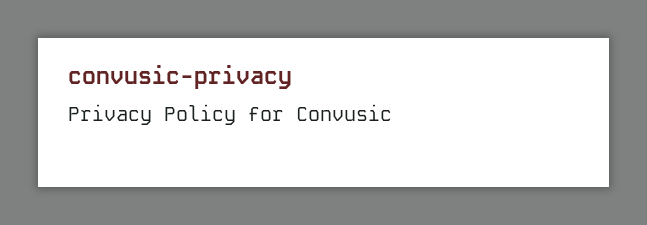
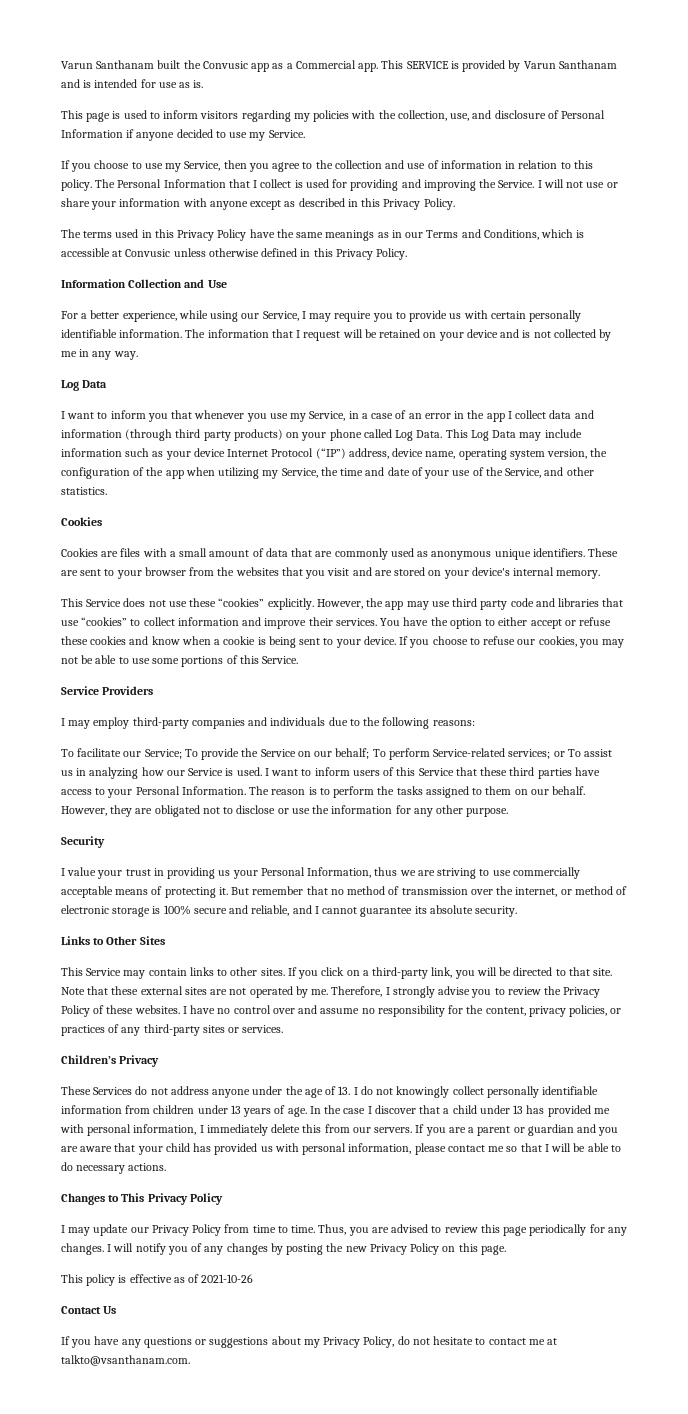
- convusic-privacy
- Privacy Policy for Convusic
+ Varun Santhanam built the Convusic app as a Commercial app. This SERVICE is provided by Varun Santhanam and is intended for use as is.
+ This page is used to inform visitors regarding my policies with the collection, use, and disclosure of Personal Information if anyone decided to use my Service.
+ If you choose to use my Service, then you agree to the collection and use of information in relation to this policy. The Personal Information that I collect is used for providing and improving the Service. I will not use or share your information with anyone except as described in this Privacy Policy.
+ The terms used in this Privacy Policy have the same meanings as in our Terms and Conditions, which is accessible at Convusic unless otherwise defined in this Privacy Policy.
+ Information Collection and Use
+ For a better experience, while using our Service, I may require you to provide us with certain personally identifiable information. The information that I request will be retained on your device and is not collected by me in any way.
+ Log Data
+ I want to inform you that whenever you use my Service, in a case of an error in the app I collect data and information (through third party products) on your phone called Log Data. This Log Data may include information such as your device Internet Protocol (“IP”) address, device name, operating system version, the configuration of the app when utilizing my Service, the time and date of your use of the Service, and other statistics.
+ Cookies
+ Cookies are files with a small amount of data that are commonly used as anonymous unique identifiers. These are sent to your browser from the websites that you visit and are stored on your device's internal memory.
+ This Service does not use these “cookies” explicitly. However, the app may use third party code and libraries that use “cookies” to collect information and improve their services. You have the option to either accept or refuse these cookies and know when a cookie is being sent to your device. If you choose to refuse our cookies, you may not be able to use some portions of this Service.
+ Service Providers
+ I may employ third-party companies and individuals due to the following reasons:
+ To facilitate our Service; To provide the Service on our behalf; To perform Service-related services; or To assist us in analyzing how our Service is used. I want to inform users of this Service that these third parties have access to your Personal Information. The reason is to perform the tasks assigned to them on our behalf. However, they are obligated not to disclose or use the information for any other purpose.
+ Security
+ I value your trust in providing us your Personal Information, thus we are striving to use commercially acceptable means of protecting it. But remember that no method of transmission over the internet, or method of electronic storage is 100% secure and reliable, and I cannot guarantee its absolute security.
+ Links to Other Sites
+ This Service may contain links to other sites. If you click on a third-party link, you will be directed to that site. Note that these external sites are not operated by me. Therefore, I strongly advise you to review the Privacy Policy of these websites. I have no control over and assume no responsibility for the content, privacy policies, or practices of any third-party sites or services.
+ Children’s Privacy
+ These Services do not address anyone under the age of 13. I do not knowingly collect personally identifiable information from children under 13 years of age. In the case I discover that a child under 13 has provided me with personal information, I immediately delete this from our servers. If you are a parent or guardian and you are aware that your child has provided us with personal information, please contact me so that I will be able to do necessary actions.
+ Changes to This Privacy Policy
+ I may update our Privacy Policy from time to time. Thus, you are advised to review this page periodically for any changes. I will notify you of any changes by posting the new Privacy Policy on this page.
+ This policy is effective as of 2021-10-26
+ Contact Us
+ If you have any questions or suggestions about my Privacy Policy, do not hesitate to contact me at talkto@vsanthanam.com.

